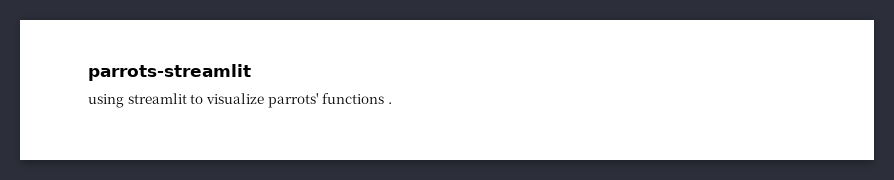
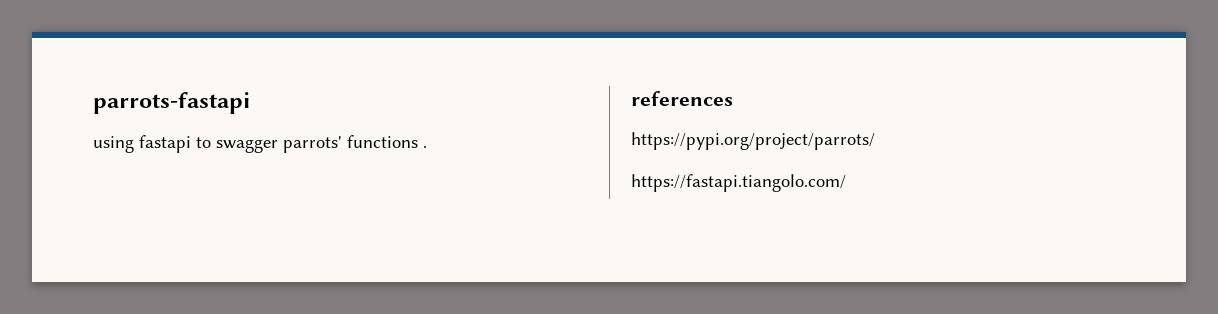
- parrots-streamlit
+ parrots-fastapi
- using streamlit to visualize parrots' functions .
+ using fastapi to swagger parrots' functions .
+ references
+ https://pypi.org/project/parrots/
+ https://fastapi.tiangolo.com/

